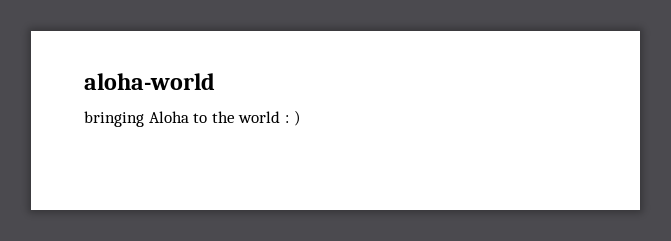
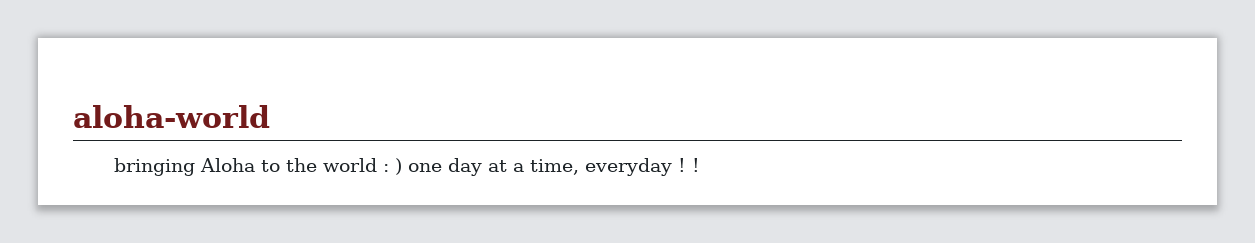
- bringing Aloha to the world : )
+ bringing Aloha to the world : ) one day at a time, everyday ! !

